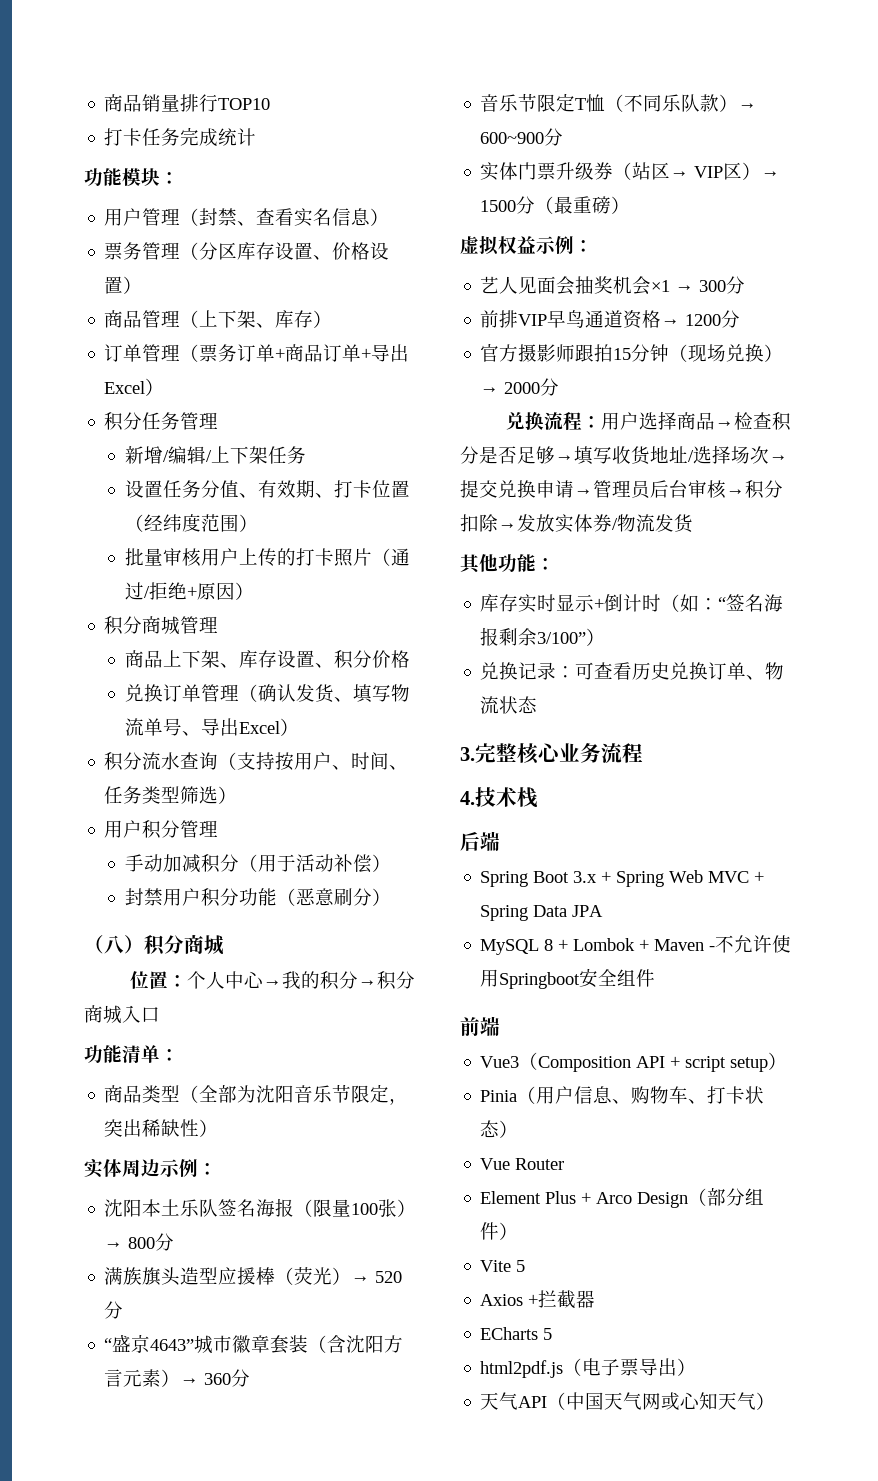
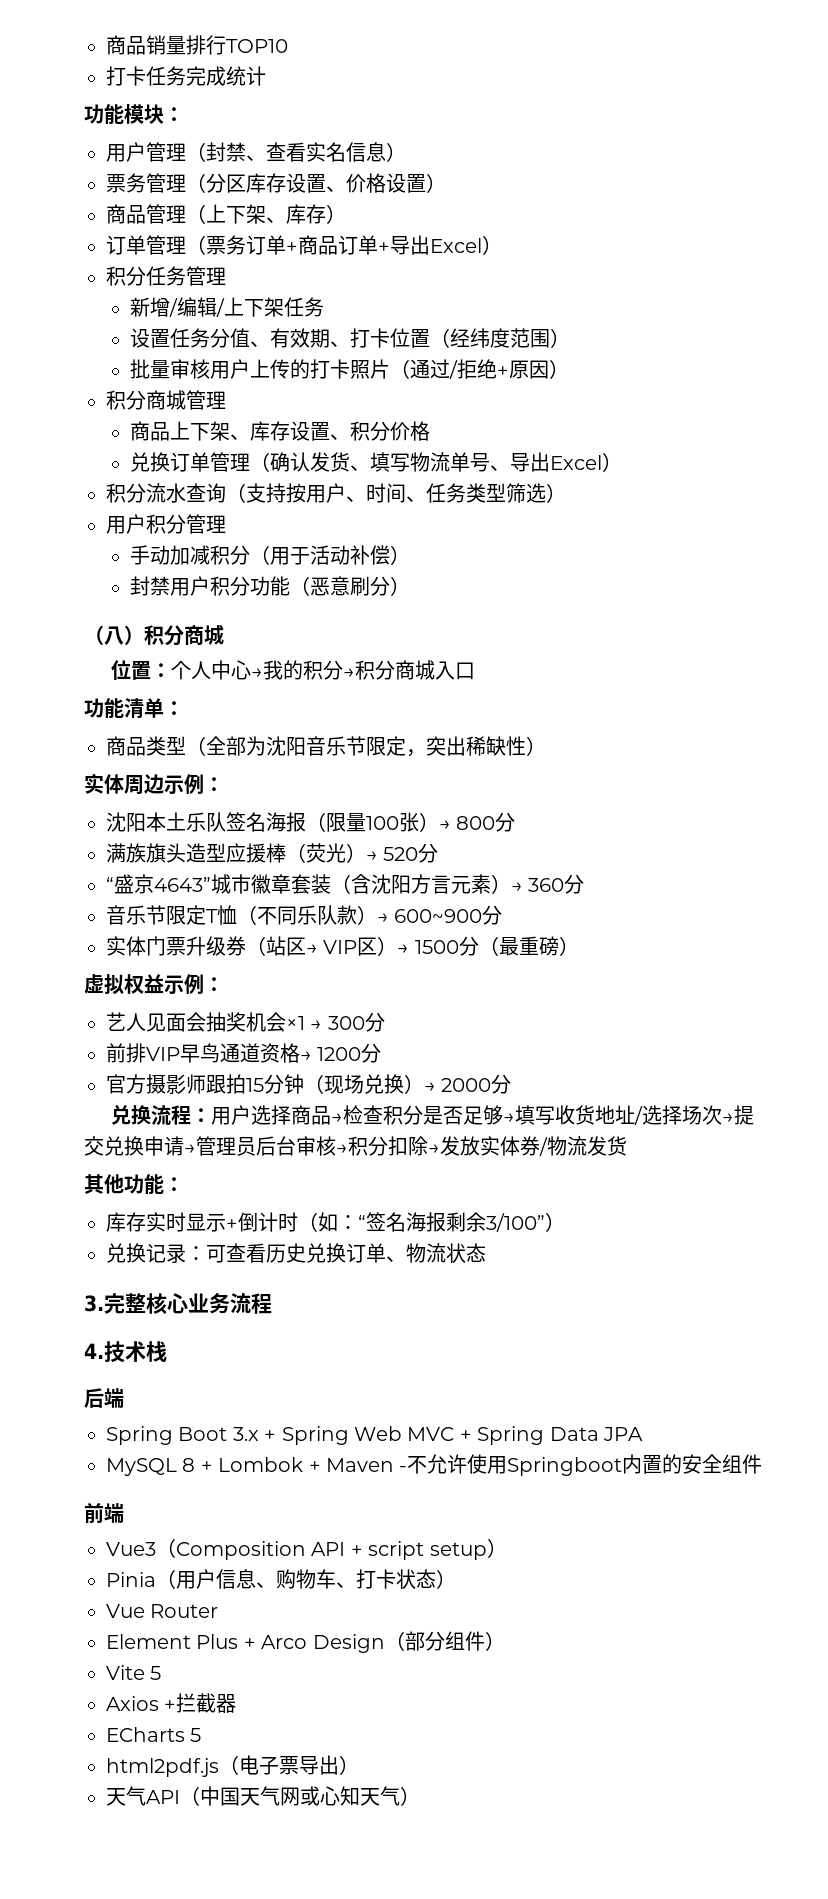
- MySQL 8 + Lombok + Maven -不允许使用Springboot安全组件
+ MySQL 8 + Lombok + Maven -不允许使用Springboot内置的安全组件

